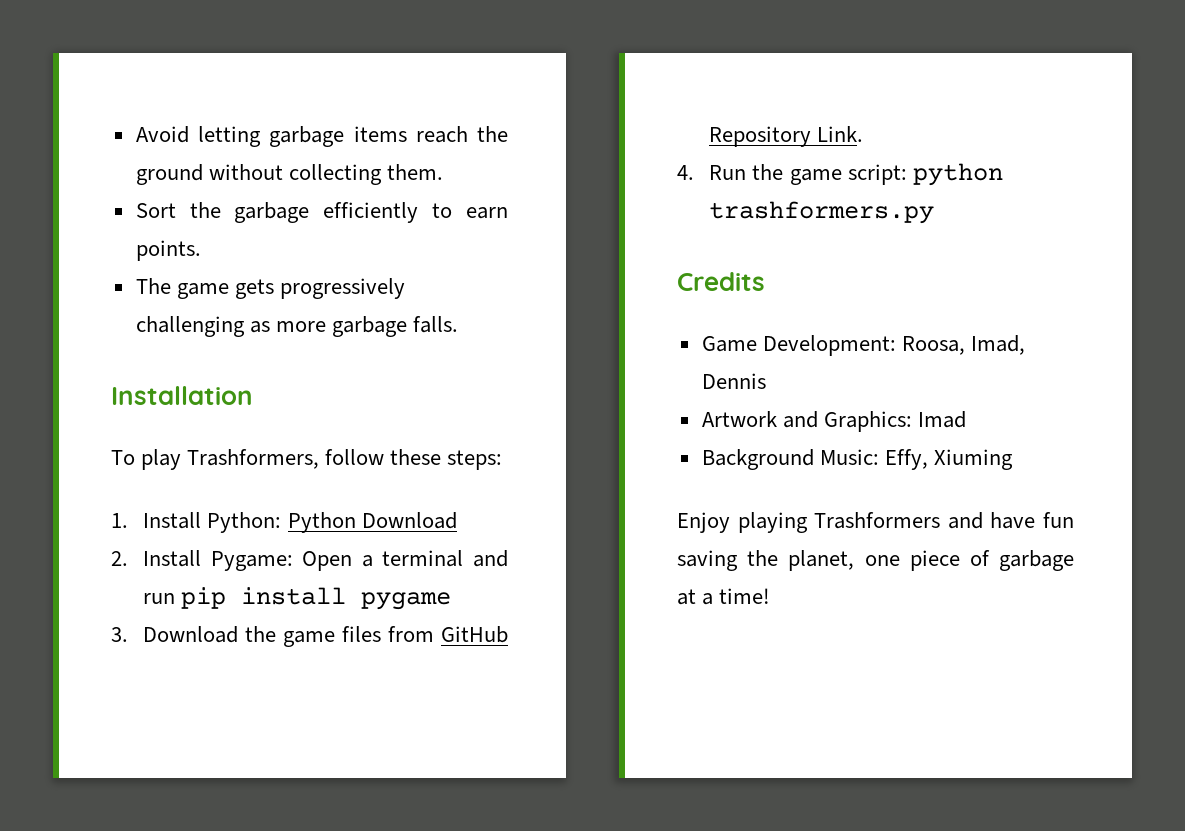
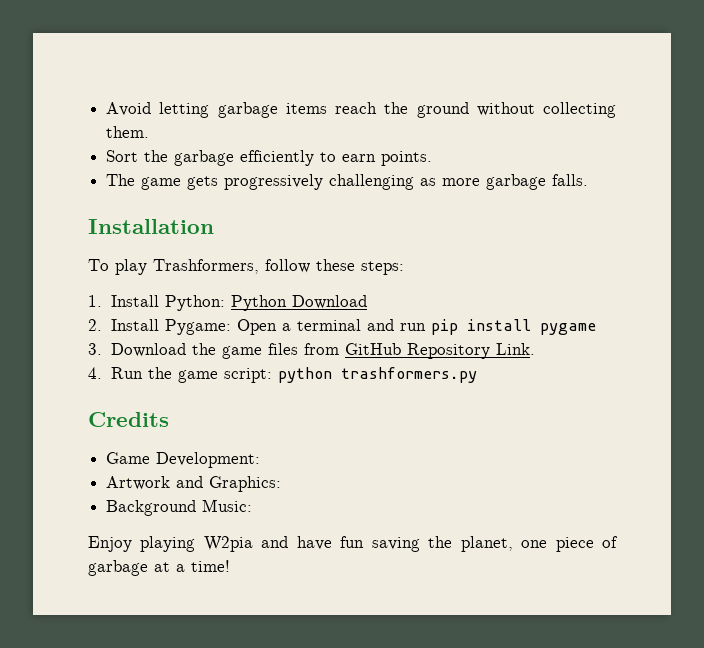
- Game Development: Roosa, Imad, Dennis
+ Game Development:
- Artwork and Graphics: Imad
+ Artwork and Graphics:
- Background Music: Effy, Xiuming
+ Background Music:
- Enjoy playing Trashformers and have fun saving the planet, one piece of garbage at a time!
+ Enjoy playing W2pia and have fun saving the planet, one piece of garbage at a time!

